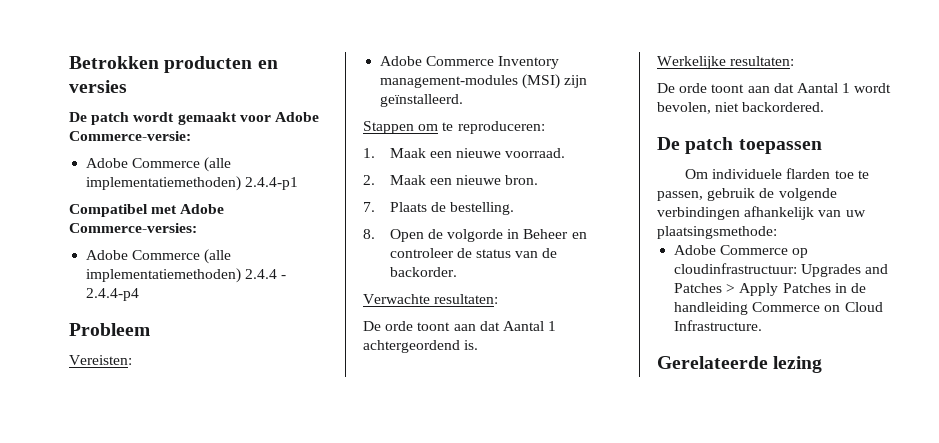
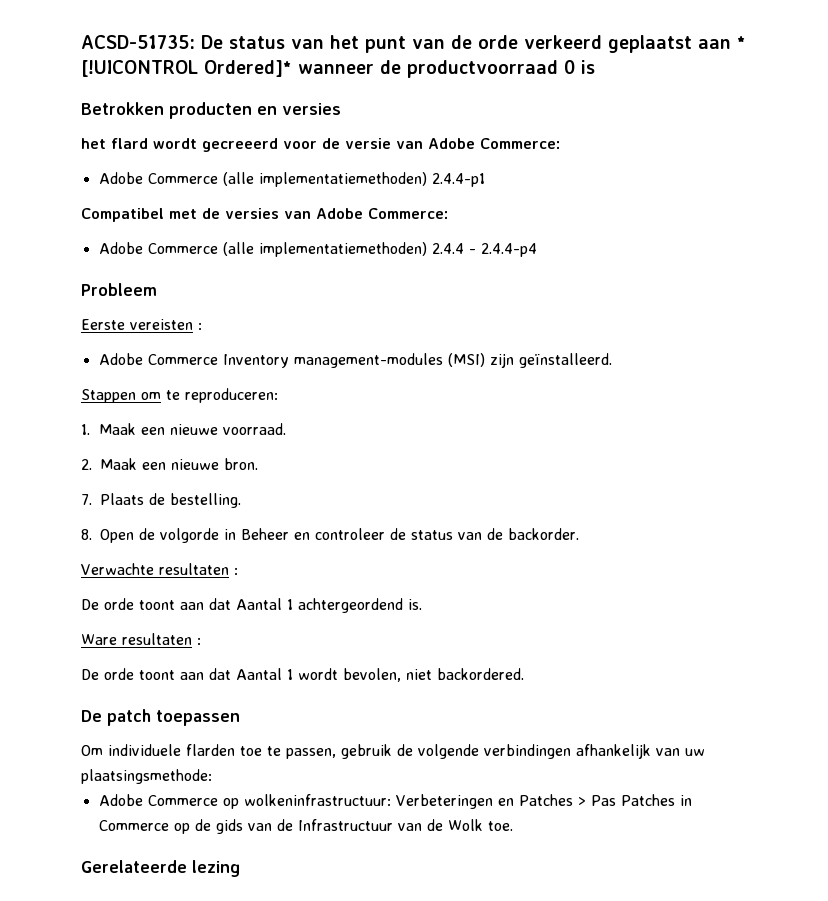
+ ACSD-51735: De status van het punt van de orde verkeerd geplaatst aan * [!UICONTROL Ordered]* wanneer de productvoorraad 0 is
  Betrokken producten en versies
- De patch wordt gemaakt voor Adobe Commerce-versie:
+ het flard wordt gecreeerd voor de versie van Adobe Commerce:
- Compatibel met Adobe Commerce-versies:
+ Compatibel met de versies van Adobe Commerce:
- Vereisten:
+ Eerste vereisten :
- Verwachte resultaten:
+ Verwachte resultaten :
- Werkelijke resultaten:
+ Ware resultaten :
- Adobe Commerce op cloudinfrastructuur: Upgrades and Patches > Apply Patches in de handleiding Commerce on Cloud Infrastructure.
+ Adobe Commerce op wolkeninfrastructuur: Verbeteringen en Patches > Pas Patches in Commerce op de gids van de Infrastructuur van de Wolk toe.

